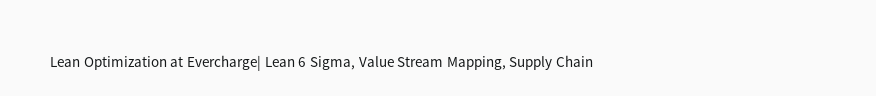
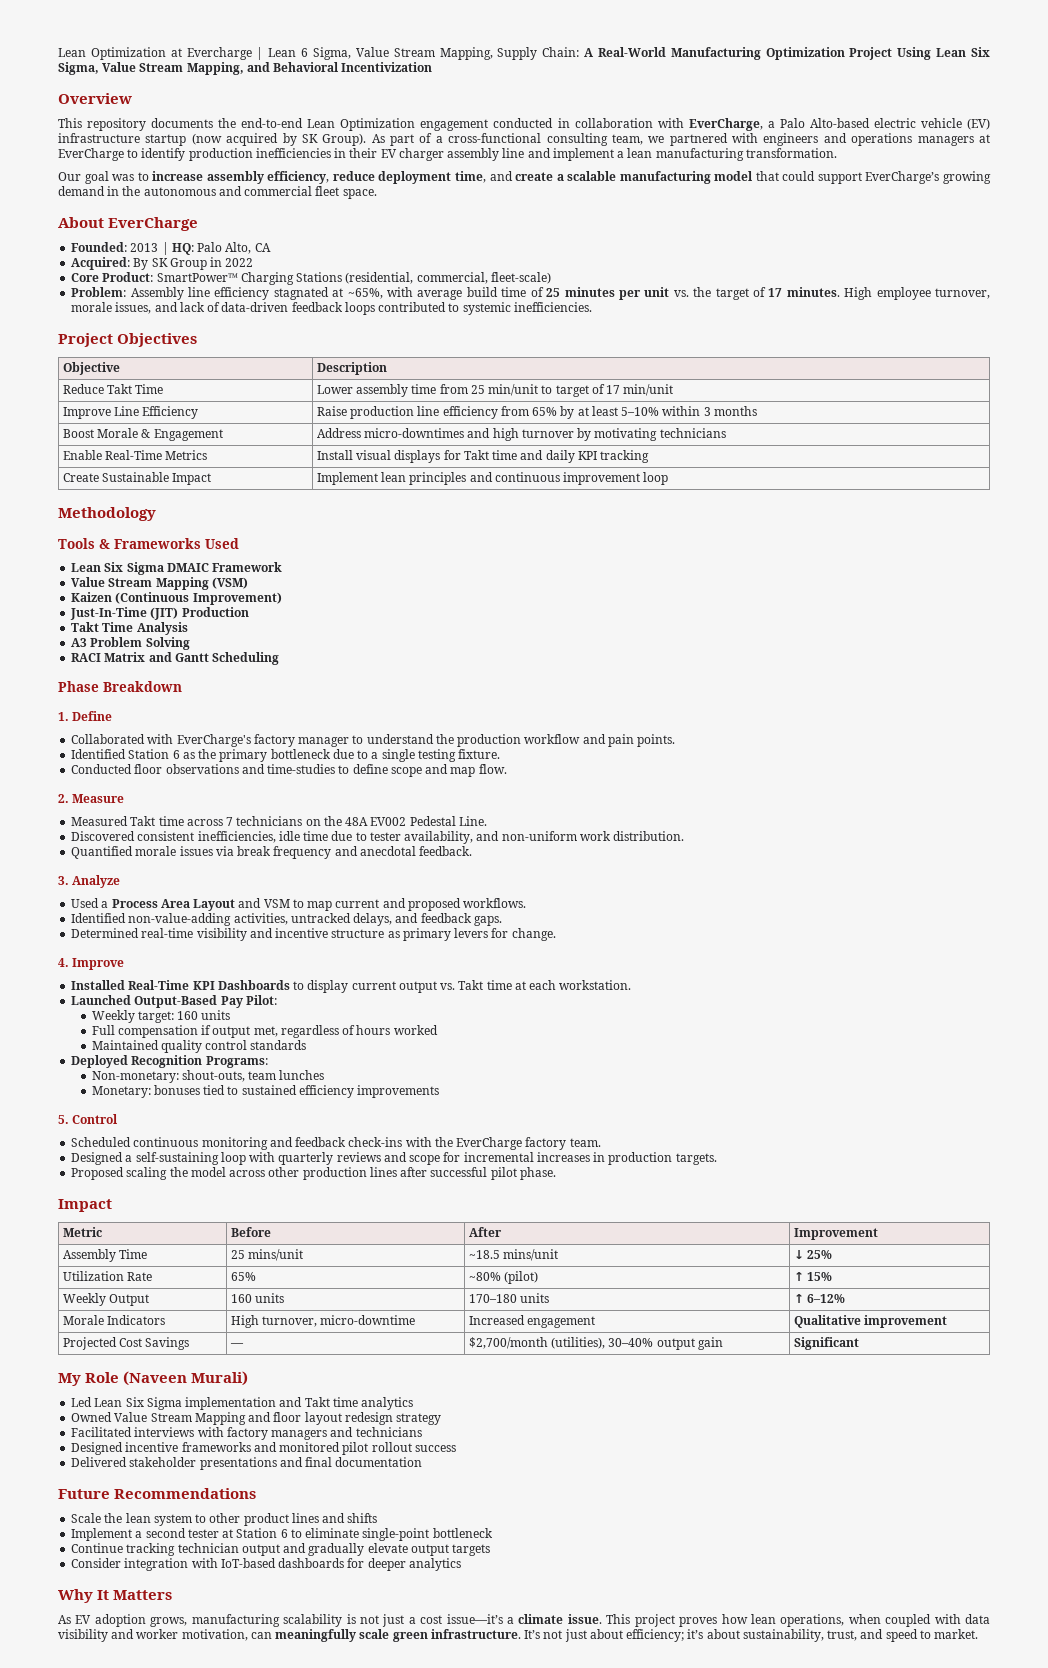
- Lean Optimization at Evercharge| Lean 6 Sigma, Value Stream Mapping, Supply Chain
+ Lean Optimization at Evercharge | Lean 6 Sigma, Value Stream Mapping, Supply Chain: A Real-World Manufacturing Optimization Project Using Lean Six Sigma, Value Stream Mapping, and Behavioral Incentivization
+ Overview
+ This repository documents the end-to-end Lean Optimization engagement conducted in collaboration with EverCharge, a Palo Alto-based electric vehicle (EV) infrastructure startup (now acquired by SK Group). As part of a cross-functional consulting team, we partnered with engineers and operations managers at EverCharge to identify production inefficiencies in their EV charger assembly line and implement a lean manufacturing transformation.
+ Our goal was to increase assembly efficiency, reduce deployment time, and create a scalable manufacturing model that could support EverCharge’s growing demand in the autonomous and commercial fleet space.
+ About EverCharge
+ Founded: 2013 | HQ: Palo Alto, CA
+ Acquired: By SK Group in 2022
+ Core Product: SmartPower™ Charging Stations (residential, commercial, fleet-scale)
+ Problem: Assembly line efficiency stagnated at ~65%, with average build time of 25 minutes per unit vs. the target of 17 minutes. High employee turnover, morale issues, and lack of data-driven feedback loops contributed to systemic inefficiencies.
+ Project Objectives
+ Objective | Description
+ Reduce Takt Time | Lower assembly time from 25 min/unit to target of 17 min/unit
+ Improve Line Efficiency | Raise production line efficiency from 65% by at least 5–10% within 3 months
+ Boost Morale & Engagement | Address micro-downtimes and high turnover by motivating technicians
+ Enable Real-Time Metrics | Install visual displays for Takt time and daily KPI tracking
+ Create Sustainable Impact | Implement lean principles and continuous improvement loop
+ Methodology
+ Tools & Frameworks Used
+ Lean Six Sigma DMAIC Framework
+ Value Stream Mapping (VSM)
+ Kaizen (Continuous Improvement)
+ Just-In-Time (JIT) Production
+ Takt Time Analysis
+ A3 Problem Solving
+ RACI Matrix and Gantt Scheduling
+ Phase Breakdown
+ 1. Define
+ Collaborated with EverCharge's factory manager to understand the production workflow and pain points.
+ Identified Station 6 as the primary bottleneck due to a single testing fixture.
+ Conducted floor observations and time-studies to define scope and map flow.
+ 2. Measure
+ Measured Takt time across 7 technicians on the 48A EV002 Pedestal Line.
+ Discovered consistent inefficiencies, idle time due to tester availability, and non-uniform work distribution.
+ Quantified morale issues via break frequency and anecdotal feedback.
+ 3. Analyze
+ Used a Process Area Layout and VSM to map current and proposed workflows.
+ Identified non-value-adding activities, untracked delays, and feedback gaps.
+ Determined real-time visibility and incentive structure as primary levers for change.
+ 4. Improve
+ Installed Real-Time KPI Dashboards to display current output vs. Takt time at each workstation.
+ Launched Output-Based Pay Pilot:
+ Weekly target: 160 units
+ Full compensation if output met, regardless of hours worked
+ Maintained quality control standards
+ Deployed Recognition Programs:
+ Non-monetary: shout-outs, team lunches
+ Monetary: bonuses tied to sustained efficiency improvements
+ 5. Control
+ Scheduled continuous monitoring and feedback check-ins with the EverCharge factory team.
+ Designed a self-sustaining loop with quarterly reviews and scope for incremental increases in production targets.
+ Proposed scaling the model across other production lines after successful pilot phase.
+ Impact
+ Metric | Before | After | Improvement
+ Assembly Time | 25 mins/unit | ~18.5 mins/unit | ↓ 25%
+ Utilization Rate | 65% | ~80% (pilot) | ↑ 15%
+ Weekly Output | 160 units | 170–180 units | ↑ 6–12%
+ Morale Indicators | High turnover, micro-downtime | Increased engagement | Qualitative improvement
+ Projected Cost Savings | — | $2,700/month (utilities), 30–40% output gain | Significant
+ My Role (Naveen Murali)
+ Led Lean Six Sigma implementation and Takt time analytics
+ Owned Value Stream Mapping and floor layout redesign strategy
+ Facilitated interviews with factory managers and technicians
+ Designed incentive frameworks and monitored pilot rollout success
+ Delivered stakeholder presentations and final documentation
+ Future Recommendations
+ Scale the lean system to other product lines and shifts
+ Implement a second tester at Station 6 to eliminate single-point bottleneck
+ Continue tracking technician output and gradually elevate output targets
+ Consider integration with IoT-based dashboards for deeper analytics
+ Why It Matters
+ As EV adoption grows, manufacturing scalability is not just a cost issue—it’s a climate issue. This project proves how lean operations, when coupled with data visibility and worker motivation, can meaningfully scale green infrastructure. It’s not just about efficiency; it’s about sustainability, trust, and speed to market.

